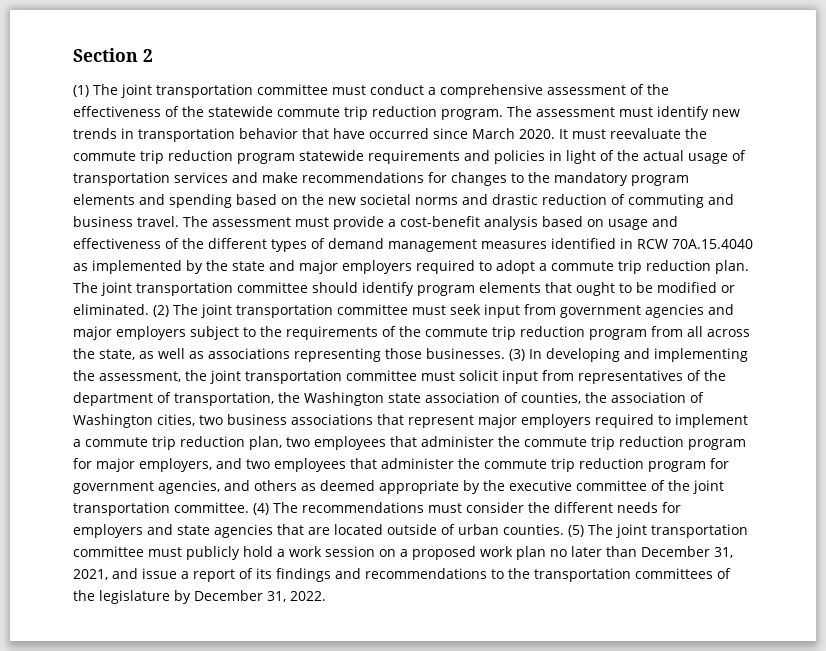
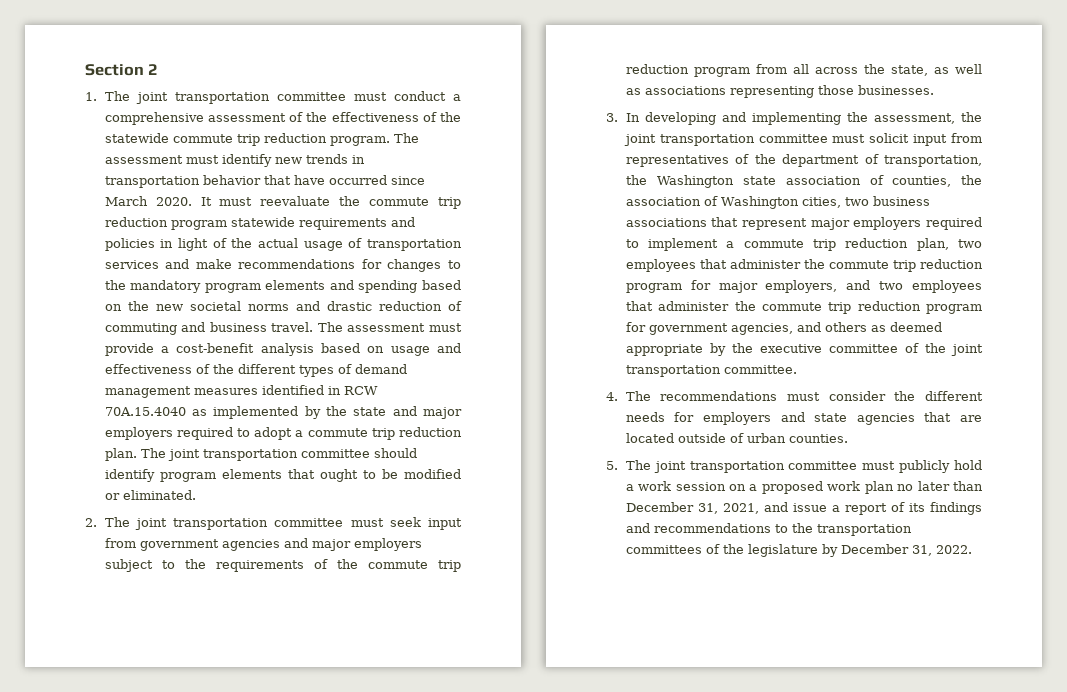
- (1) The joint transportation committee must conduct a comprehensive assessment of the effectiveness of the statewide commute trip reduction program.
+ 1. The joint transportation committee must conduct a comprehensive assessment of the effectiveness of the statewide commute trip reduction program.
- The joint transportation committee should identify program elements that ought to be modified or eliminated. (2) The joint transportation committee must seek input from government agencies and major employers subject to the requirements of the commute trip reduction program from all across the state, as well as associations representing those businesses. (3) In developing and implementing the assessment, the joint transportation committee must solicit input from representatives of the department of transportation, the Washington state association of counties, the association of Washington cities, two business associations that represent major employers required to implement a commute trip reduction plan, two employees that administer the commute trip reduction program for major employers, and two employees that administer the commute trip reduction program for government agencies, and others as deemed appropriate by the executive committee of the joint transportation committee. (4) The recommendations must consider the different needs for employers and state agencies that are located outside of urban counties. (5) The joint transportation committee must publicly hold a work session on a proposed work plan no later than December 31, 2021, and issue a report of its findings and recommendations to the transportation committees of the legislature by December 31, 2022.
+ The joint transportation committee should identify program elements that ought to be modified or eliminated.
+ 2. The joint transportation committee must seek input from government agencies and major employers subject to the requirements of the commute trip reduction program from all across the state, as well as associations representing those businesses.
+ 3. In developing and implementing the assessment, the joint transportation committee must solicit input from representatives of the department of transportation, the Washington state association of counties, the association of Washington cities, two business associations that represent major employers required to implement a commute trip reduction plan, two employees that administer the commute trip reduction program for major employers, and two employees that administer the commute trip reduction program for government agencies, and others as deemed appropriate by the executive committee of the joint transportation committee.
+ 4. The recommendations must consider the different needs for employers and state agencies that are located outside of urban counties.
+ 5. The joint transportation committee must publicly hold a work session on a proposed work plan no later than December 31, 2021, and issue a report of its findings and recommendations to the transportation committees of the legislature by December 31, 2022.

